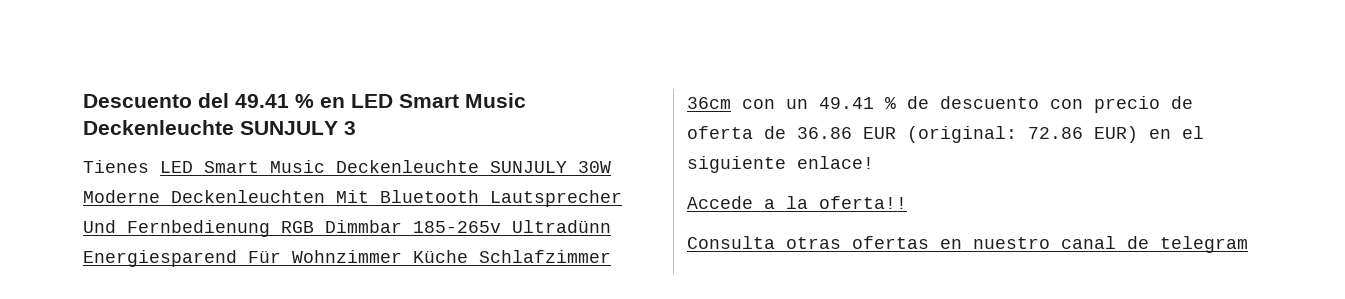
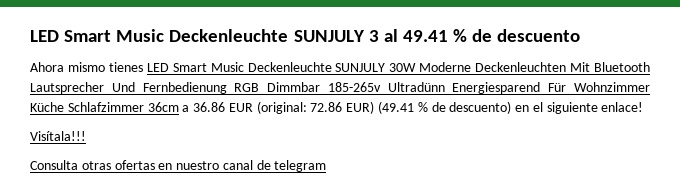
- Descuento del 49.41 % en LED Smart Music Deckenleuchte SUNJULY 3
- Tienes LED Smart Music Deckenleuchte SUNJULY 30W Moderne Deckenleuchten Mit Bluetooth Lautsprecher Und Fernbedienung RGB Dimmbar 185-265v Ultradünn Energiesparend Für Wohnzimmer Küche Schlafzimmer 36cm con un 49.41 % de descuento con precio de oferta de 36.86 EUR (original: 72.86 EUR) en el siguiente enlace!
+ LED Smart Music Deckenleuchte SUNJULY 3 al 49.41 % de descuento
+ Ahora mismo tienes LED Smart Music Deckenleuchte SUNJULY 30W Moderne Deckenleuchten Mit Bluetooth Lautsprecher Und Fernbedienung RGB Dimmbar 185-265v Ultradünn Energiesparend Für Wohnzimmer Küche Schlafzimmer 36cm a 36.86 EUR (original: 72.86 EUR) (49.41 % de descuento) en el siguiente enlace!
- Accede a la oferta!!
+ Visítala!!!

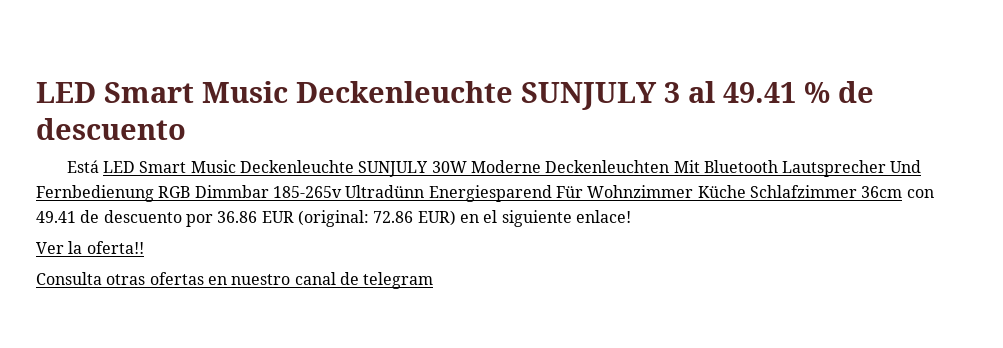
- Ahora mismo tienes LED Smart Music Deckenleuchte SUNJULY 30W Moderne Deckenleuchten Mit Bluetooth Lautsprecher Und Fernbedienung RGB Dimmbar 185-265v Ultradünn Energiesparend Für Wohnzimmer Küche Schlafzimmer 36cm a 36.86 EUR (original: 72.86 EUR) (49.41 % de descuento) en el siguiente enlace!
+ Está LED Smart Music Deckenleuchte SUNJULY 30W Moderne Deckenleuchten Mit Bluetooth Lautsprecher Und Fernbedienung RGB Dimmbar 185-265v Ultradünn Energiesparend Für Wohnzimmer Küche Schlafzimmer 36cm con 49.41 de descuento por 36.86 EUR (original: 72.86 EUR) en el siguiente enlace!
- Visítala!!!
+ Ver la oferta!!

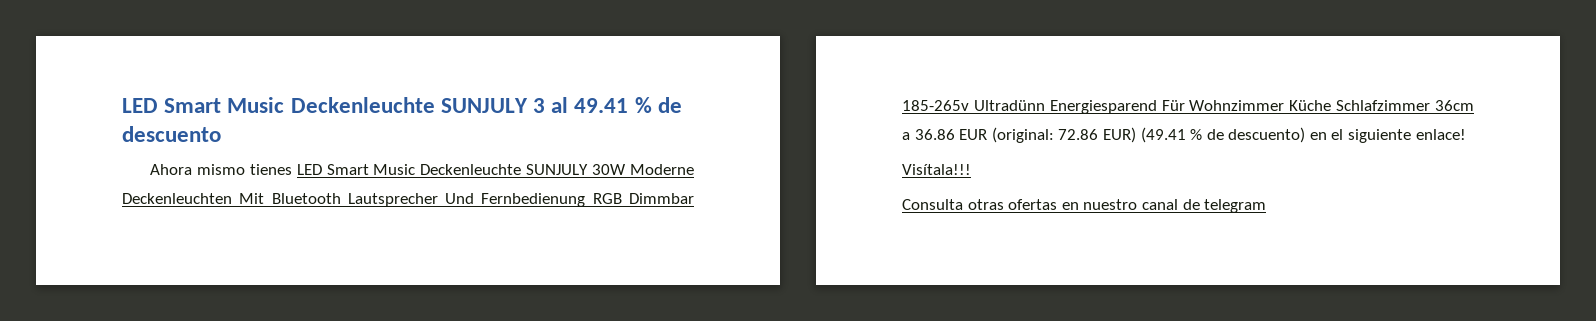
- Está LED Smart Music Deckenleuchte SUNJULY 30W Moderne Deckenleuchten Mit Bluetooth Lautsprecher Und Fernbedienung RGB Dimmbar 185-265v Ultradünn Energiesparend Für Wohnzimmer Küche Schlafzimmer 36cm con 49.41 de descuento por 36.86 EUR (original: 72.86 EUR) en el siguiente enlace!
+ Ahora mismo tienes LED Smart Music Deckenleuchte SUNJULY 30W Moderne Deckenleuchten Mit Bluetooth Lautsprecher Und Fernbedienung RGB Dimmbar 185-265v Ultradünn Energiesparend Für Wohnzimmer Küche Schlafzimmer 36cm a 36.86 EUR (original: 72.86 EUR) (49.41 % de descuento) en el siguiente enlace!
- Ver la oferta!!
+ Visítala!!!

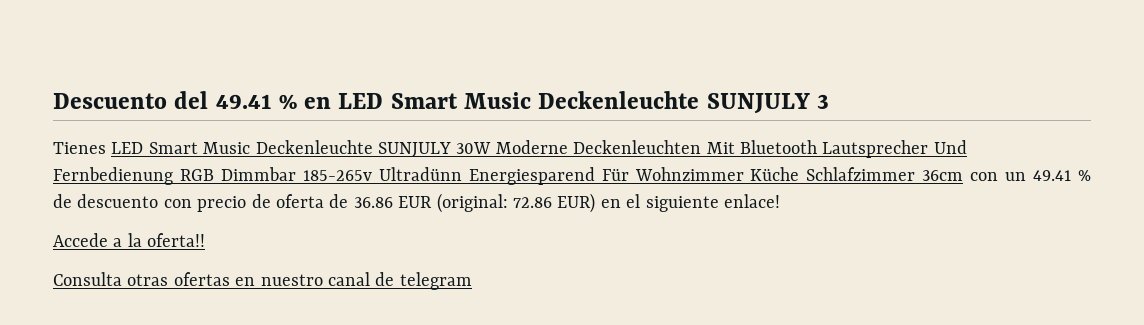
- LED Smart Music Deckenleuchte SUNJULY 3 al 49.41 % de descuento
- Ahora mismo tienes LED Smart Music Deckenleuchte SUNJULY 30W Moderne Deckenleuchten Mit Bluetooth Lautsprecher Und Fernbedienung RGB Dimmbar 185-265v Ultradünn Energiesparend Für Wohnzimmer Küche Schlafzimmer 36cm a 36.86 EUR (original: 72.86 EUR) (49.41 % de descuento) en el siguiente enlace!
+ Descuento del 49.41 % en LED Smart Music Deckenleuchte SUNJULY 3
+ Tienes LED Smart Music Deckenleuchte SUNJULY 30W Moderne Deckenleuchten Mit Bluetooth Lautsprecher Und Fernbedienung RGB Dimmbar 185-265v Ultradünn Energiesparend Für Wohnzimmer Küche Schlafzimmer 36cm con un 49.41 % de descuento con precio de oferta de 36.86 EUR (original: 72.86 EUR) en el siguiente enlace!
- Visítala!!!
+ Accede a la oferta!!

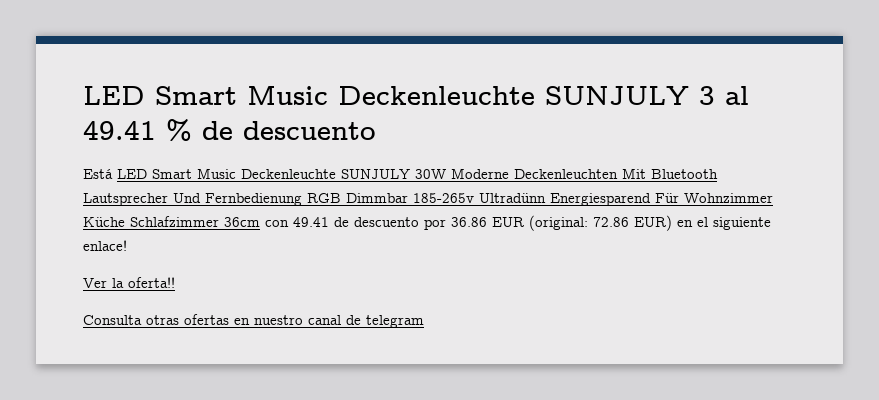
- Descuento del 49.41 % en LED Smart Music Deckenleuchte SUNJULY 3
- Tienes LED Smart Music Deckenleuchte SUNJULY 30W Moderne Deckenleuchten Mit Bluetooth Lautsprecher Und Fernbedienung RGB Dimmbar 185-265v Ultradünn Energiesparend Für Wohnzimmer Küche Schlafzimmer 36cm con un 49.41 % de descuento con precio de oferta de 36.86 EUR (original: 72.86 EUR) en el siguiente enlace!
+ LED Smart Music Deckenleuchte SUNJULY 3 al 49.41 % de descuento
+ Está LED Smart Music Deckenleuchte SUNJULY 30W Moderne Deckenleuchten Mit Bluetooth Lautsprecher Und Fernbedienung RGB Dimmbar 185-265v Ultradünn Energiesparend Für Wohnzimmer Küche Schlafzimmer 36cm con 49.41 de descuento por 36.86 EUR (original: 72.86 EUR) en el siguiente enlace!
- Accede a la oferta!!
+ Ver la oferta!!

